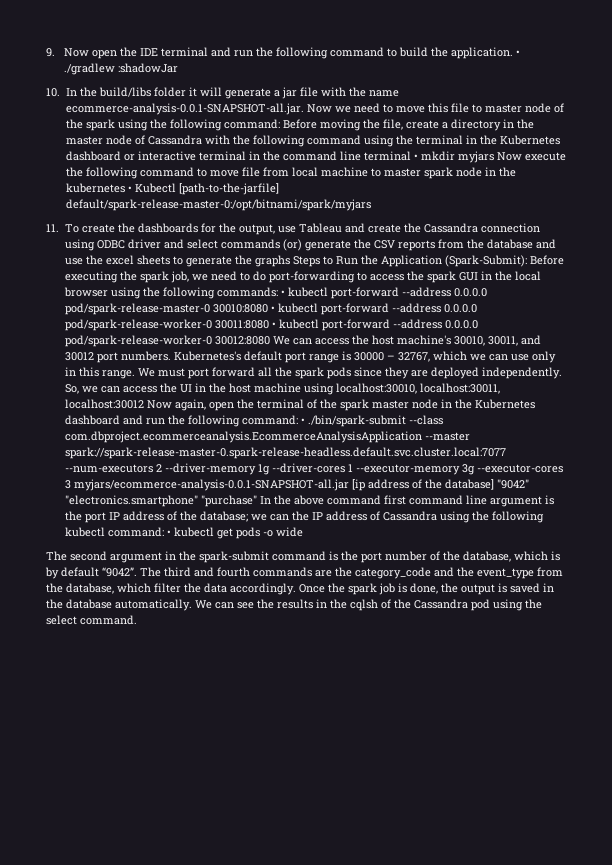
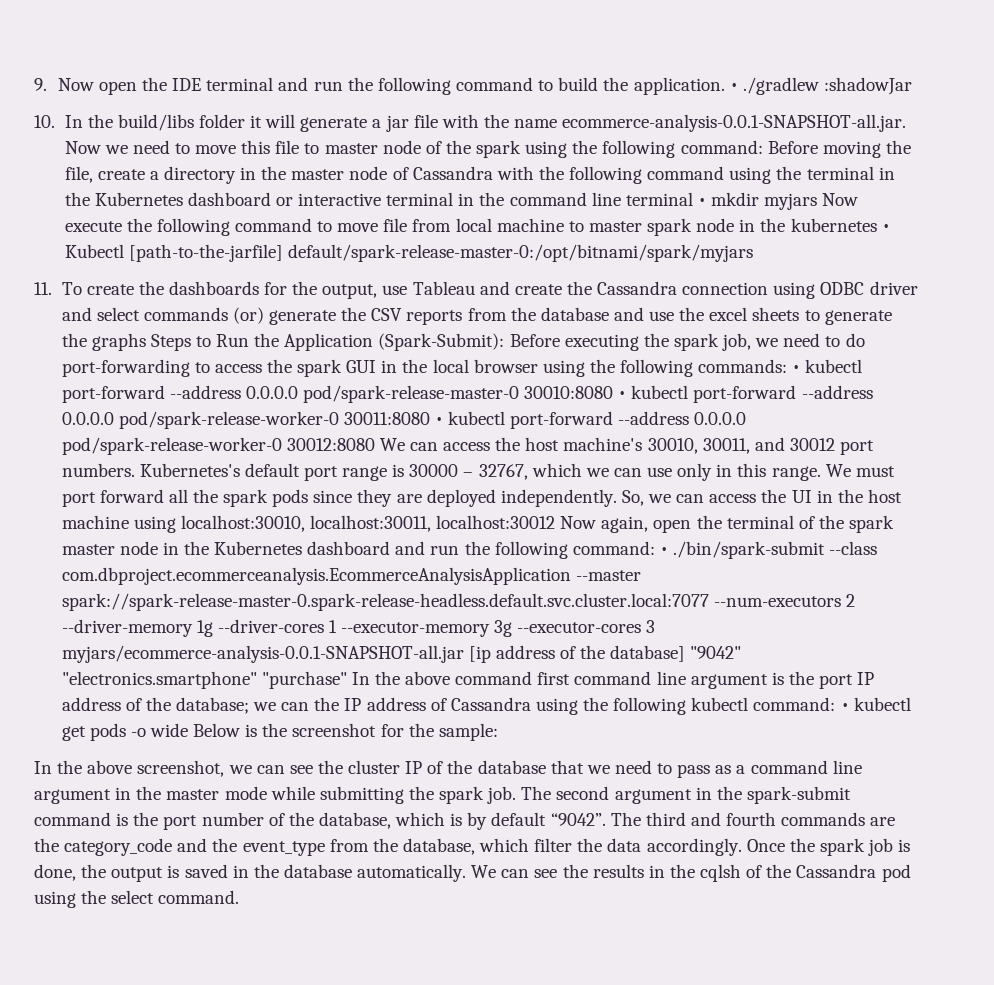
- • kubectl get pods -o wide
- The second argument in the spark-submit command is the port number of the database, which is by default “9042”.
+ • kubectl get pods -o wide Below is the screenshot for the sample:
+ In the above screenshot, we can see the cluster IP of the database that we need to pass as a command line argument in the master mode while submitting the spark job. The second argument in the spark-submit command is the port number of the database, which is by default “9042”.

